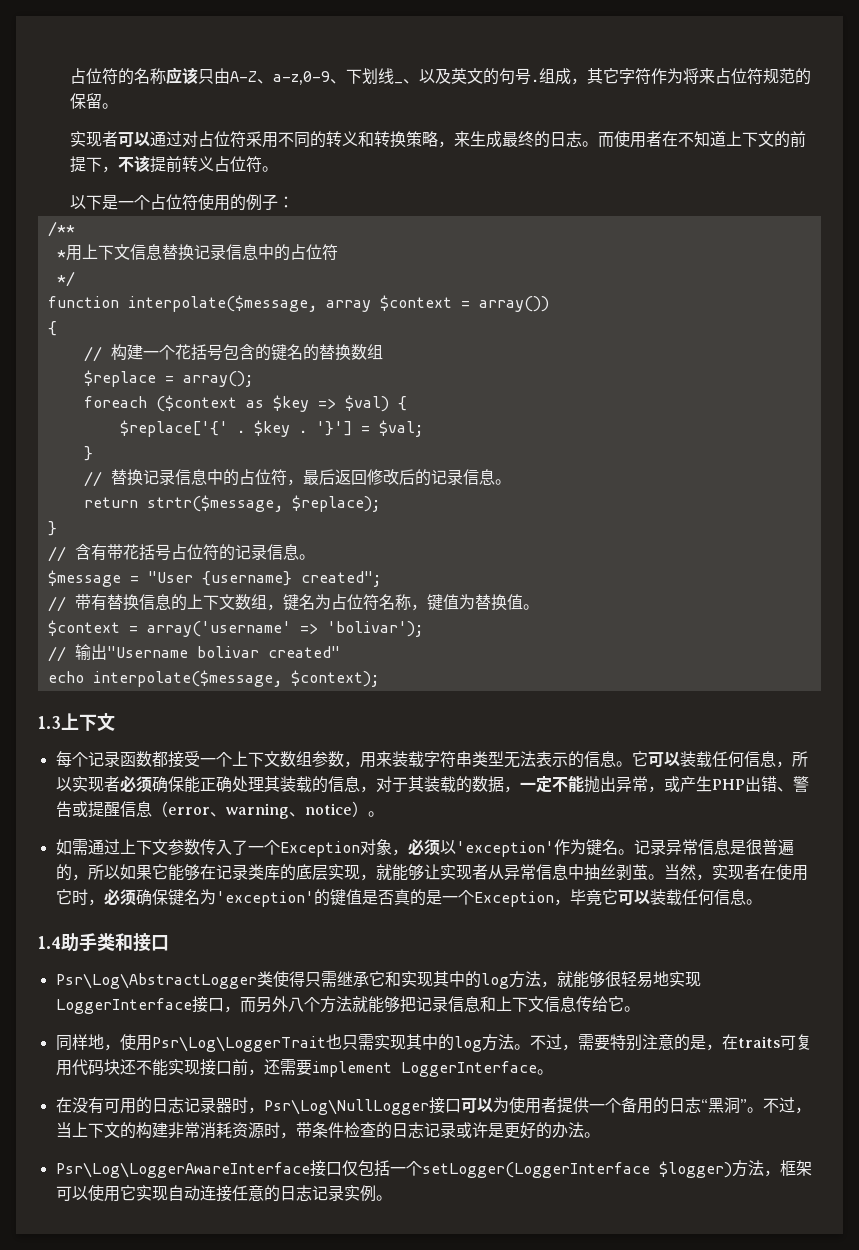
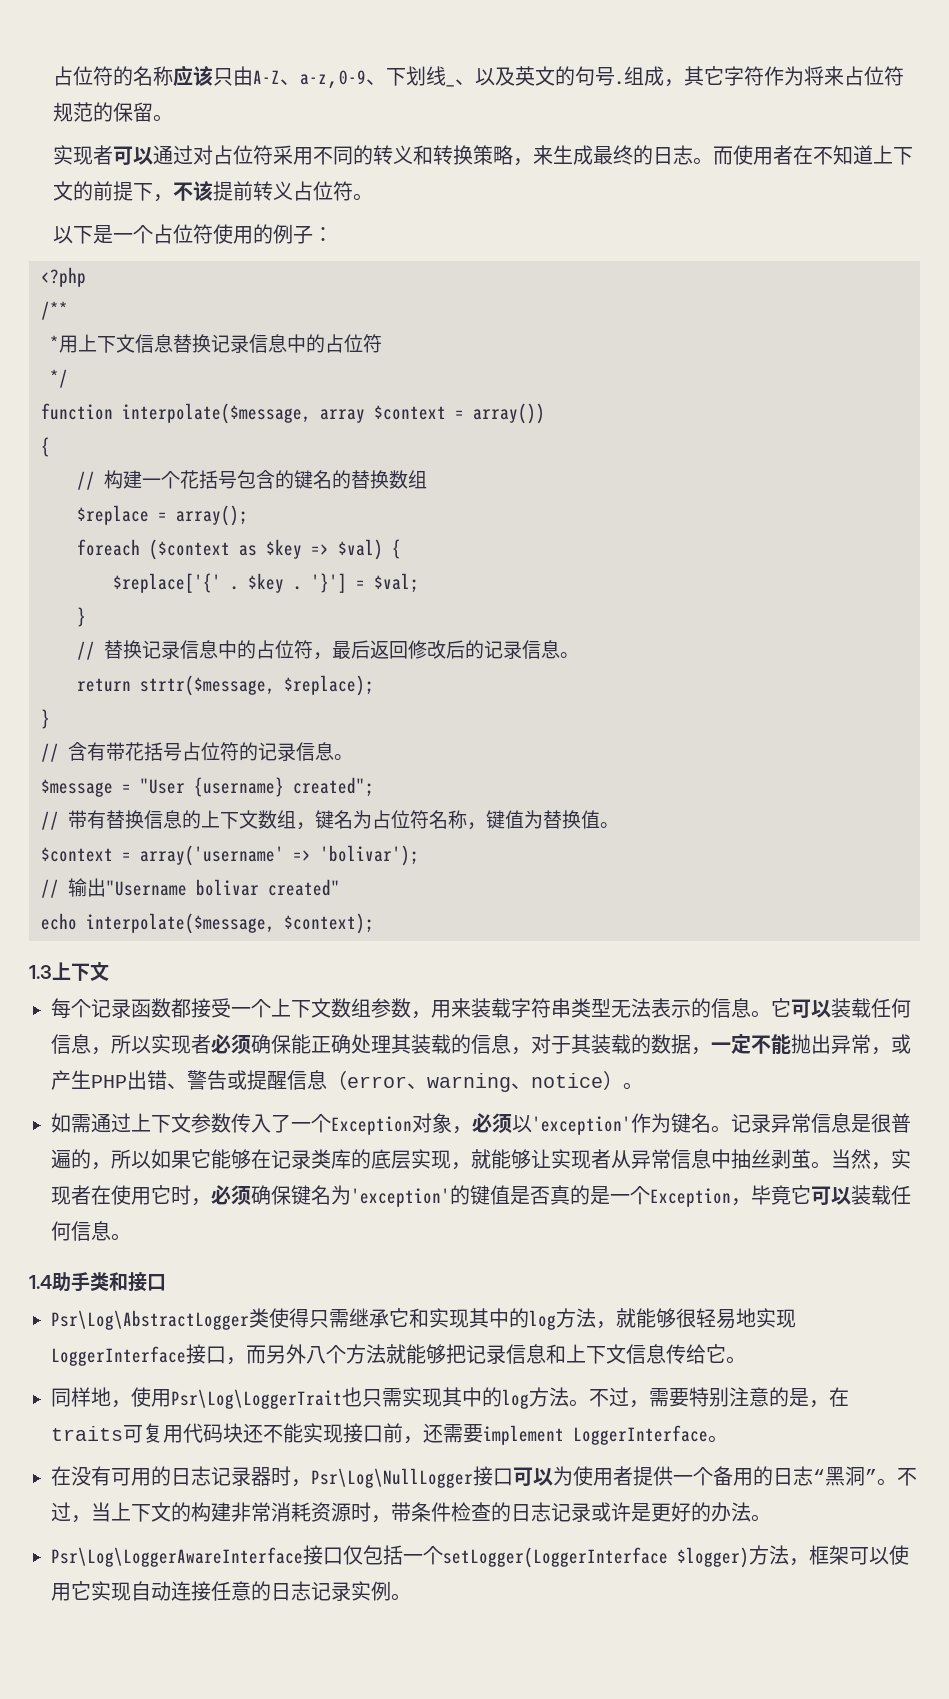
+ <?php

